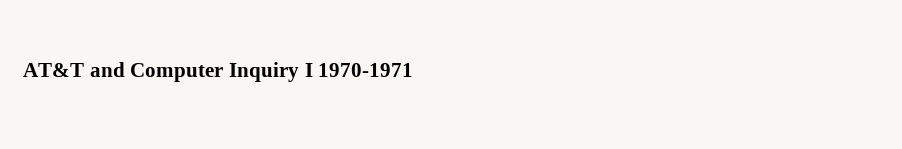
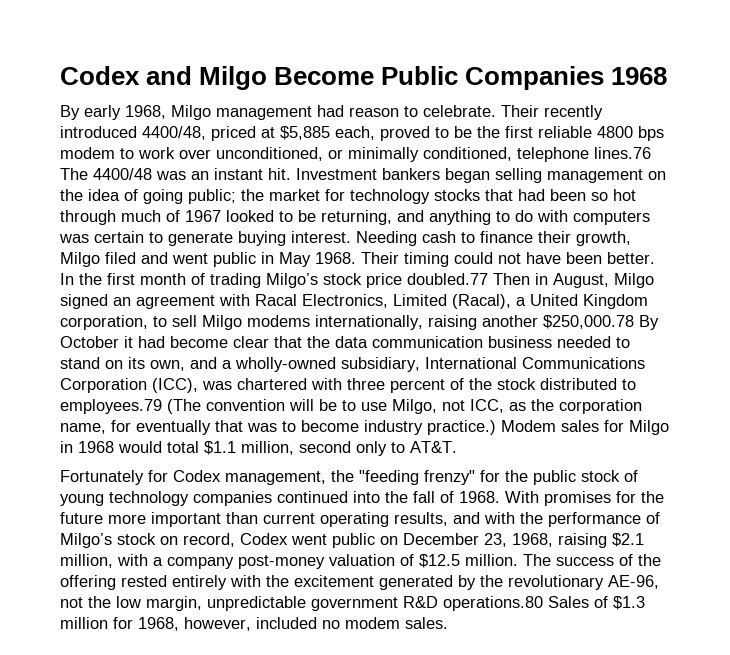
- AT&T and Computer Inquiry I 1970-1971
+ Codex and Milgo Become Public Companies 1968
+ By early 1968, Milgo management had reason to celebrate. Their recently introduced 4400/48, priced at $5,885 each, proved to be the first reliable 4800 bps modem to work over unconditioned, or minimally conditioned, telephone lines.76 The 4400/48 was an instant hit. Investment bankers began selling management on the idea of going public; the market for technology stocks that had been so hot through much of 1967 looked to be returning, and anything to do with computers was certain to generate buying interest. Needing cash to finance their growth, Milgo filed and went public in May 1968. Their timing could not have been better. In the first month of trading Milgo’s stock price doubled.77 Then in August, Milgo signed an agreement with Racal Electronics, Limited (Racal), a United Kingdom corporation, to sell Milgo modems internationally, raising another $250,000.78 By October it had become clear that the data communication business needed to stand on its own, and a wholly-owned subsidiary, International Communications Corporation (ICC), was chartered with three percent of the stock distributed to employees.79 (The convention will be to use Milgo, not ICC, as the corporation name, for eventually that was to become industry practice.) Modem sales for Milgo in 1968 would total $1.1 million, second only to AT&T.
+ Fortunately for Codex management, the "feeding frenzy" for the public stock of young technology companies continued into the fall of 1968. With promises for the future more important than current operating results, and with the performance of Milgo’s stock on record, Codex went public on December 23, 1968, raising $2.1 million, with a company post-money valuation of $12.5 million. The success of the offering rested entirely with the excitement generated by the revolutionary AE-96, not the low margin, unpredictable government R&D operations.80 Sales of $1.3 million for 1968, however, included no modem sales.

